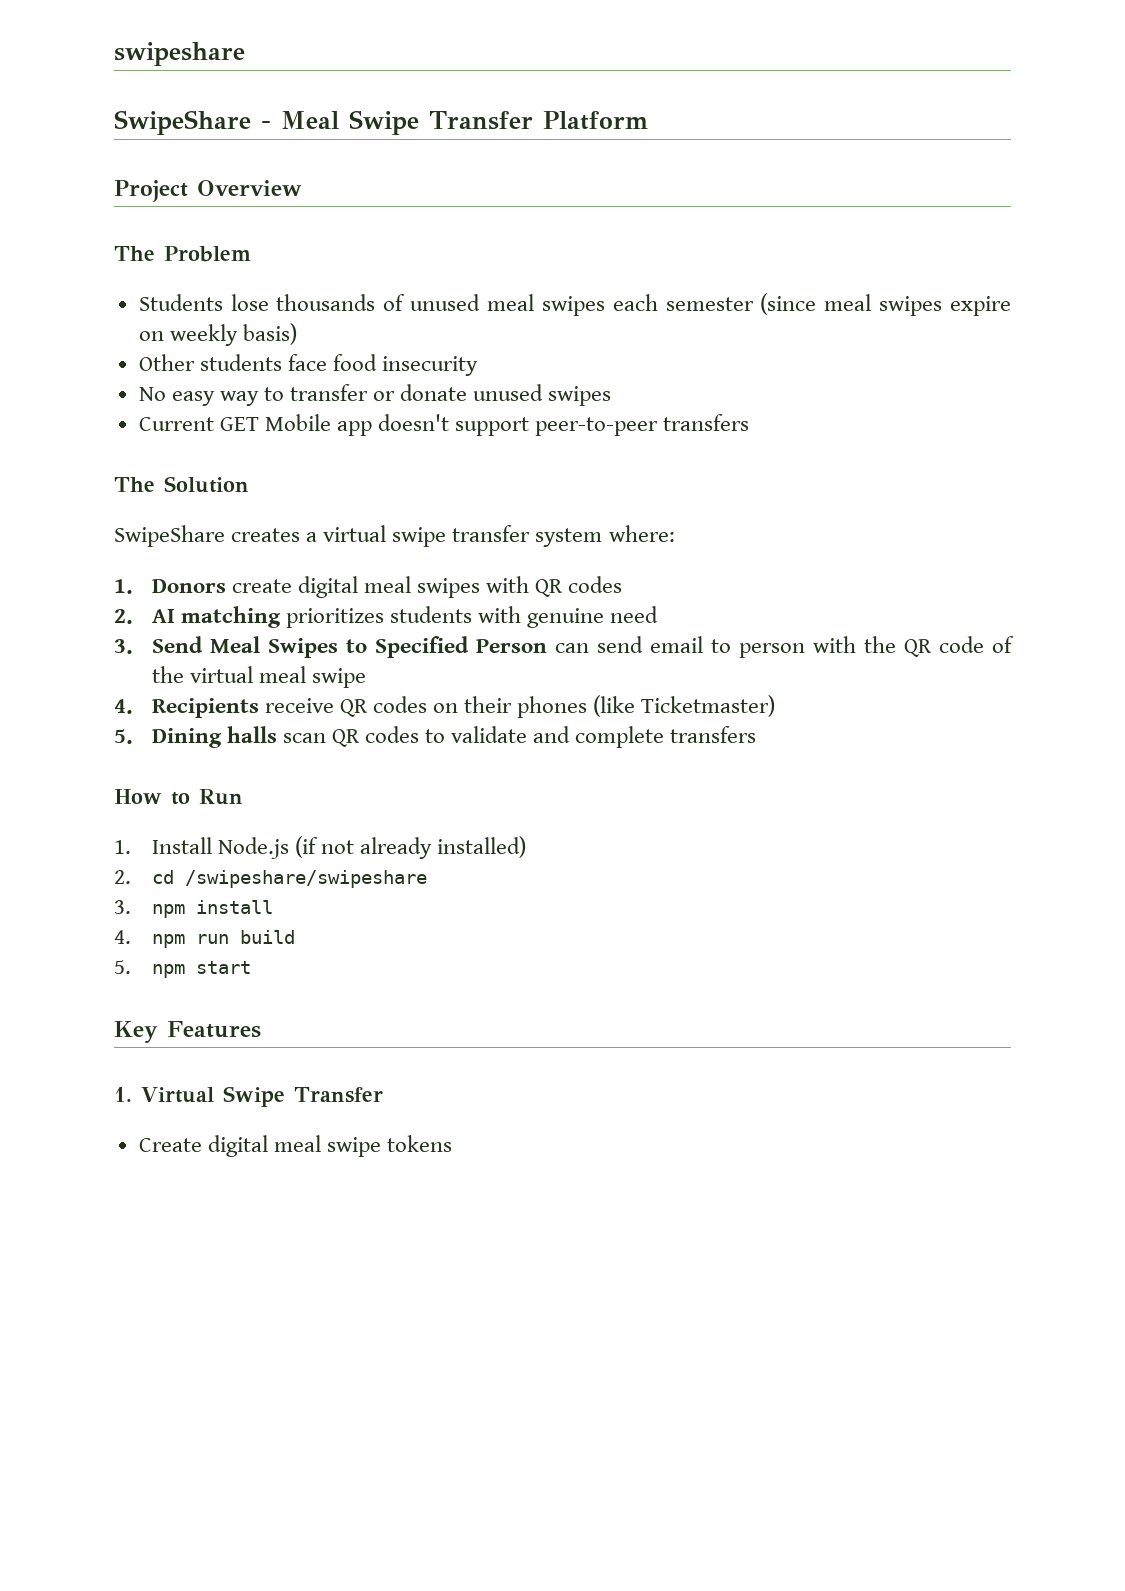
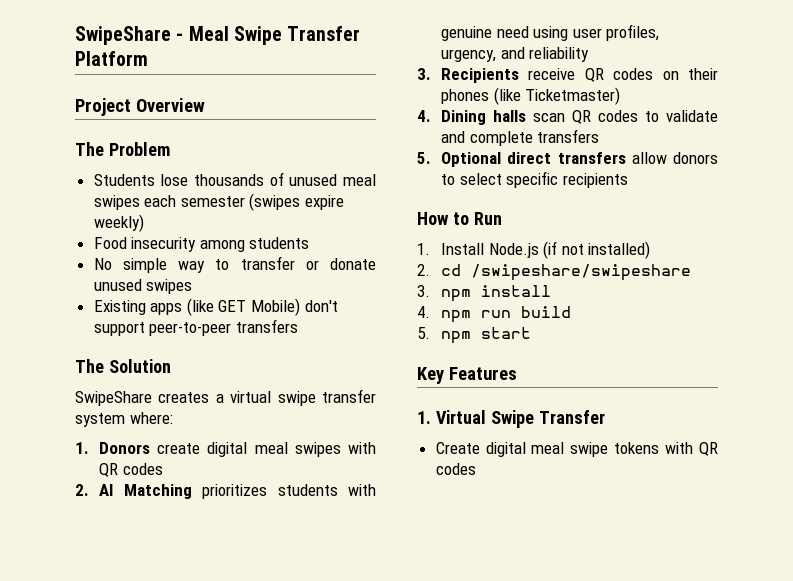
- swipeshare
- Students lose thousands of unused meal swipes each semester (since meal swipes expire on weekly basis)
- Other students face food insecurity
+ Students lose thousands of unused meal swipes each semester (swipes expire weekly)
+ Food insecurity among students
- No easy way to transfer or donate unused swipes
+ No simple way to transfer or donate unused swipes
- Current GET Mobile app doesn't support peer-to-peer transfers
+ Existing apps (like GET Mobile) don't support peer-to-peer transfers
- 2. AI matching prioritizes students with genuine need
- 3. Send Meal Swipes to Specified Person can send email to person with the QR code of the virtual meal swipe
- 4. Recipients receive QR codes on their phones (like Ticketmaster)
+ 2. AI Matching prioritizes students with genuine need using user profiles, urgency, and reliability
+ 3. Recipients receive QR codes on their phones (like Ticketmaster)
- 5. Dining halls scan QR codes to validate and complete transfers
+ 4. Dining halls scan QR codes to validate and complete transfers
+ 5. Optional direct transfers allow donors to select specific recipients
- 1. Install Node.js (if not already installed)
+ 1. Install Node.js (if not installed)
- Create digital meal swipe tokens
+ Create digital meal swipe tokens with QR codes

